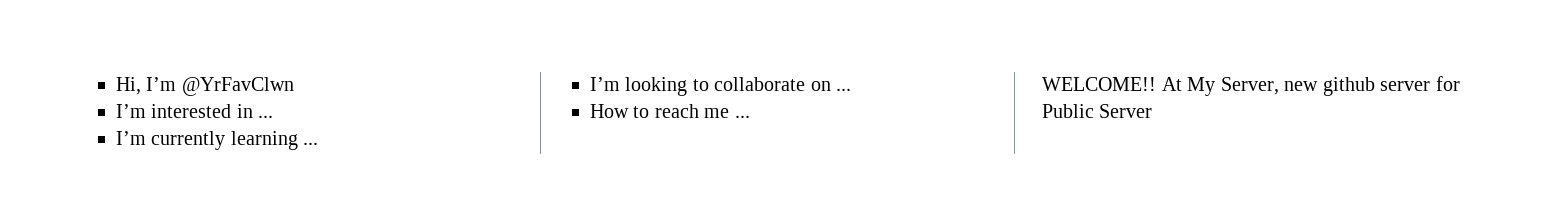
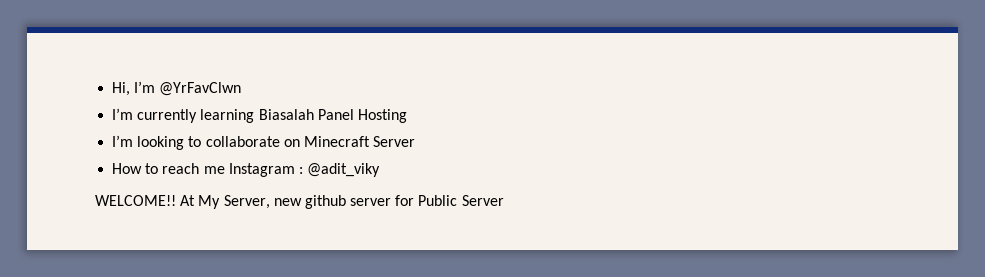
- I’m interested in ...
- I’m currently learning ...
+ I’m currently learning Biasalah Panel Hosting
- I’m looking to collaborate on ...
+ I’m looking to collaborate on Minecraft Server
- How to reach me ...
+ How to reach me Instagram : @adit_viky

